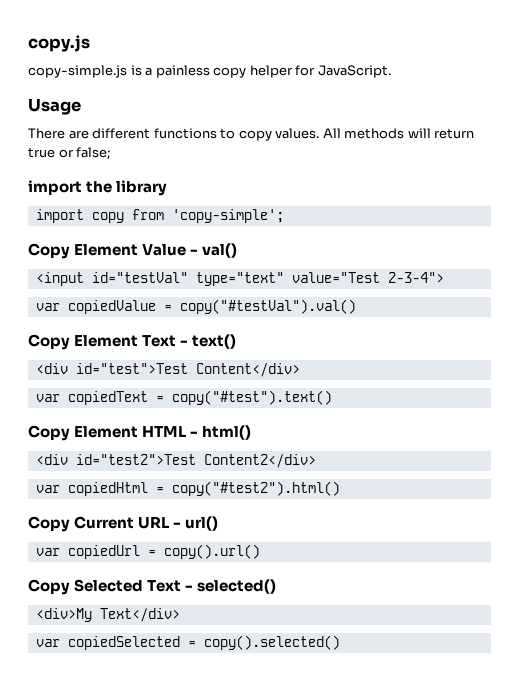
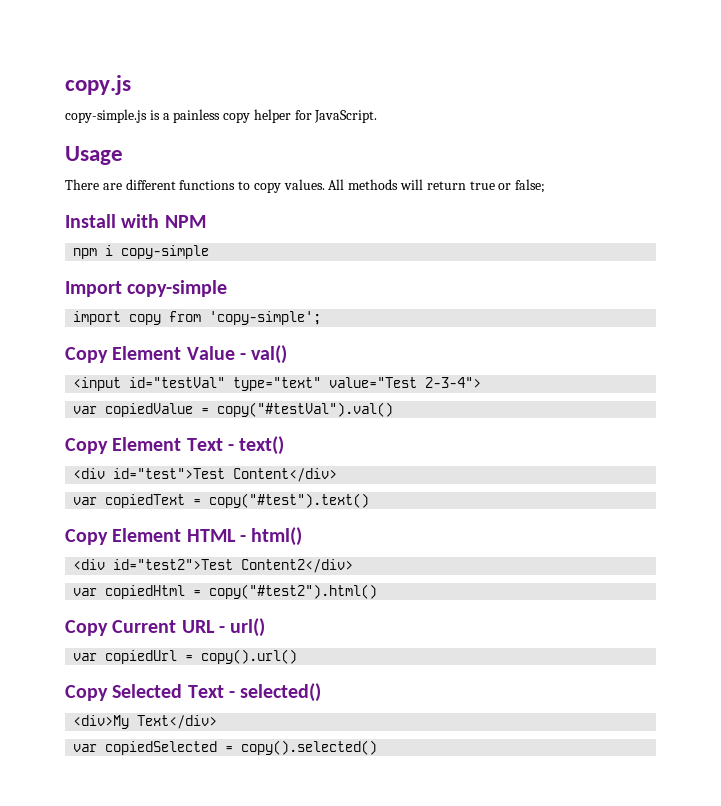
- import the library
+ Install with NPM
+ npm i copy-simple
+ Import copy-simple

